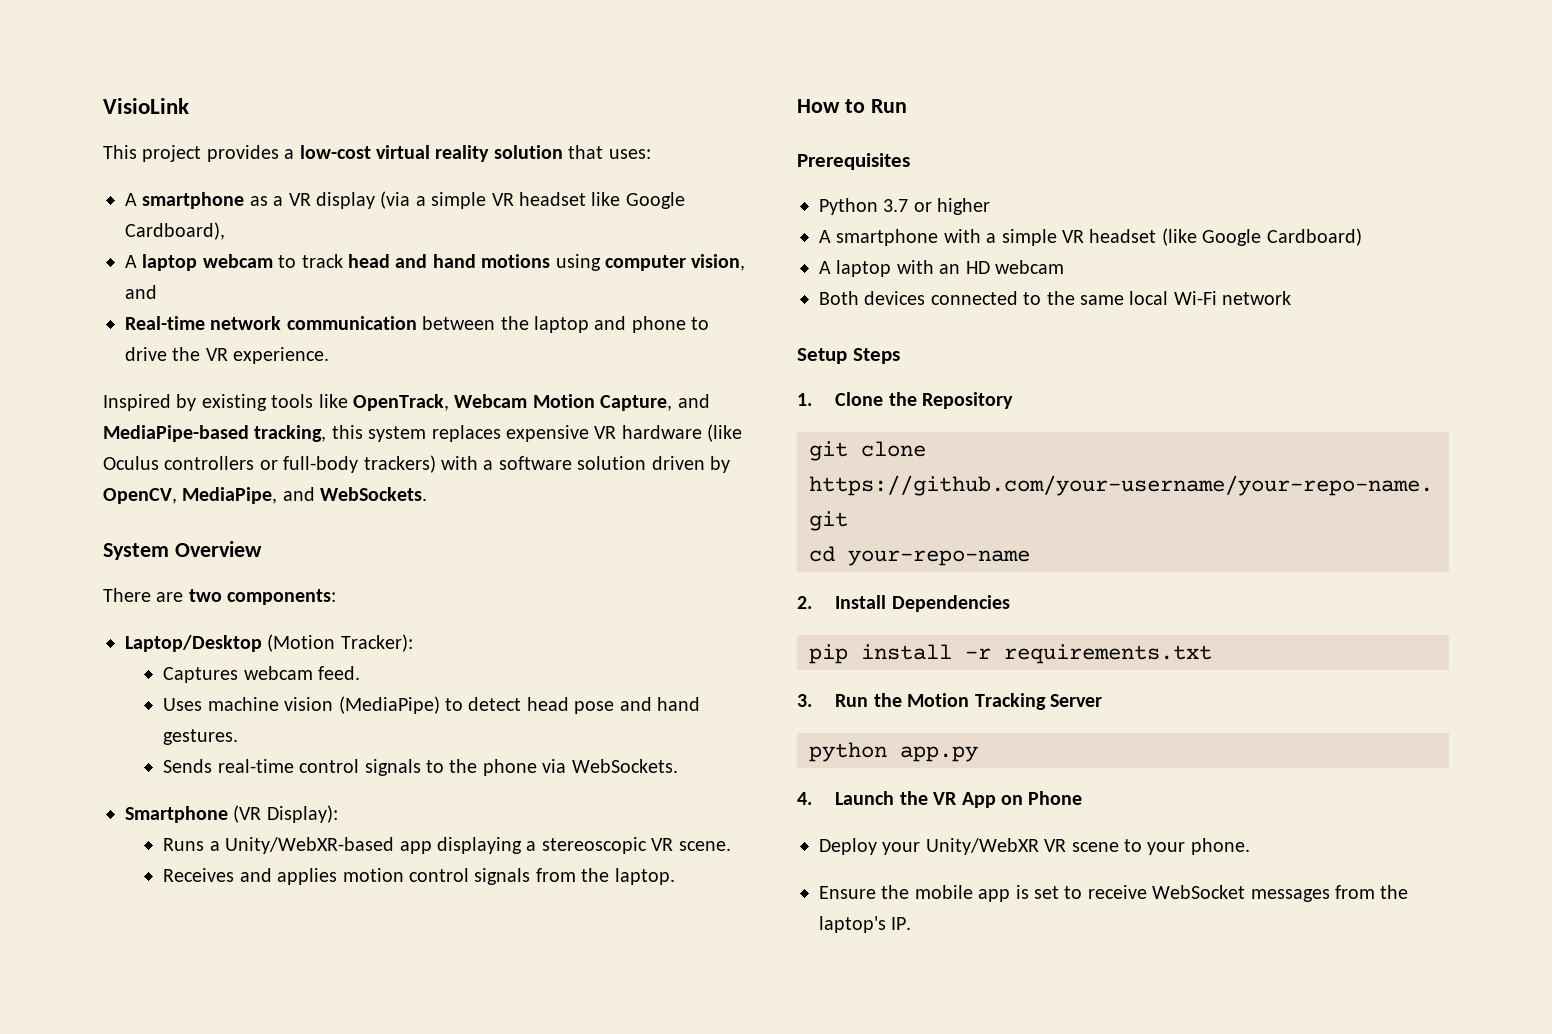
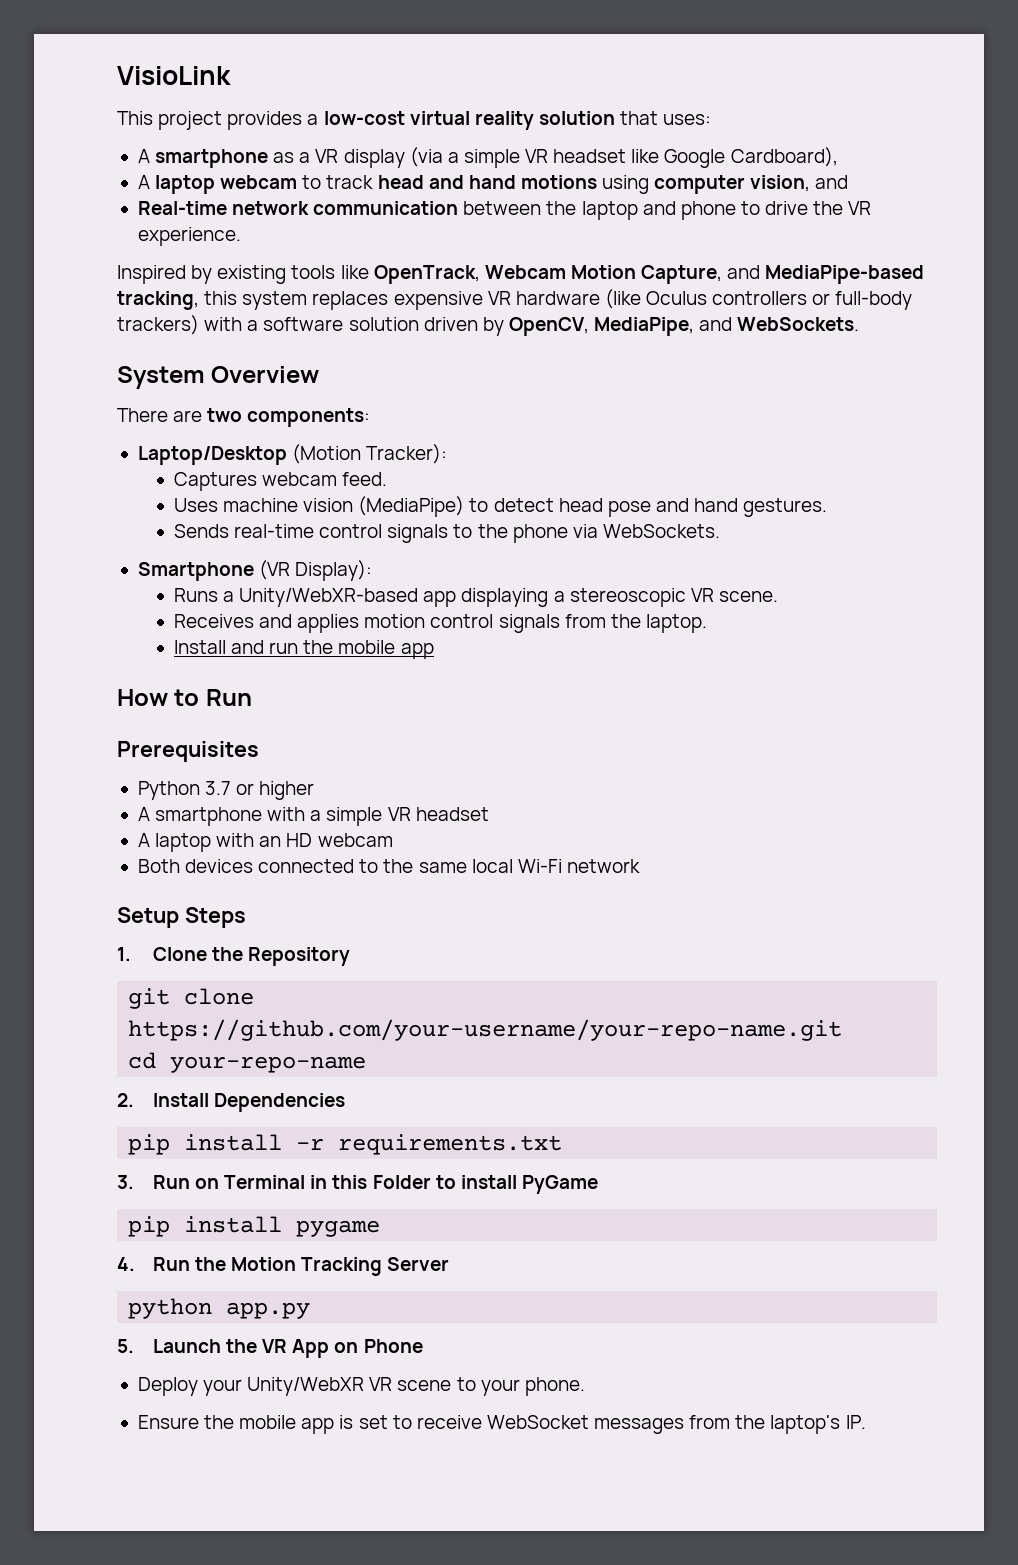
+ Install and run the mobile app
- A smartphone with a simple VR headset (like Google Cardboard)
+ A smartphone with a simple VR headset
- 3. Run the Motion Tracking Server
+ 3. Run on Terminal in this Folder to install PyGame
+ pip install pygame
+ 4. Run the Motion Tracking Server
- 4. Launch the VR App on Phone
+ 5. Launch the VR App on Phone

